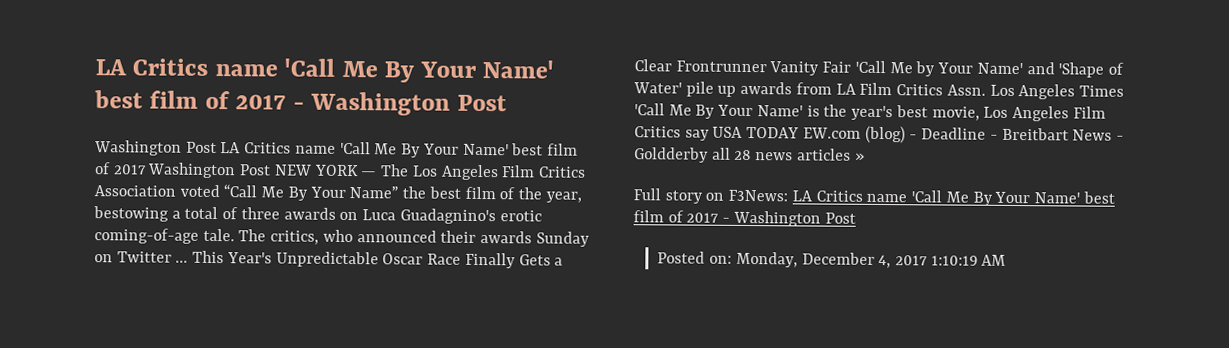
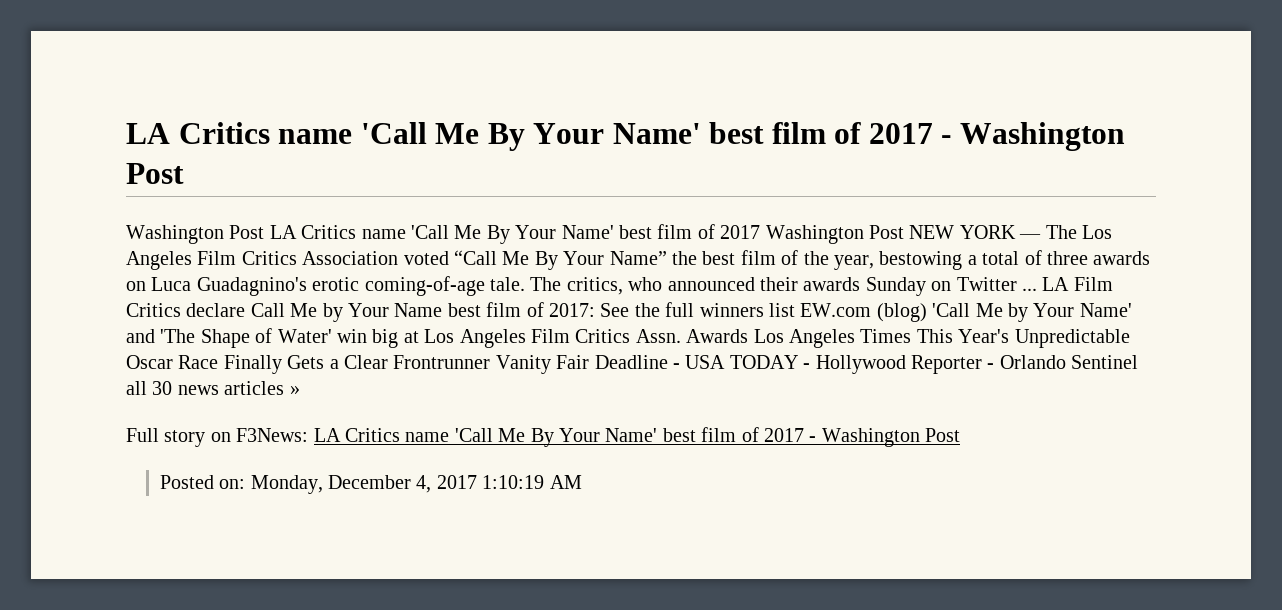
- This Year's Unpredictable Oscar Race Finally Gets a Clear Frontrunner Vanity Fair 'Call Me by Your Name' and 'Shape of Water' pile up awards from LA Film Critics Assn. Los Angeles Times 'Call Me By Your Name' is the year's best movie, Los Angeles Film Critics say USA TODAY EW.com (blog) - Deadline - Breitbart News - Goldderby all 28 news articles »
+ LA Film Critics declare Call Me by Your Name best film of 2017: See the full winners list EW.com (blog) 'Call Me by Your Name' and 'The Shape of Water' win big at Los Angeles Film Critics Assn. Awards Los Angeles Times This Year's Unpredictable Oscar Race Finally Gets a Clear Frontrunner Vanity Fair Deadline - USA TODAY - Hollywood Reporter - Orlando Sentinel all 30 news articles »

